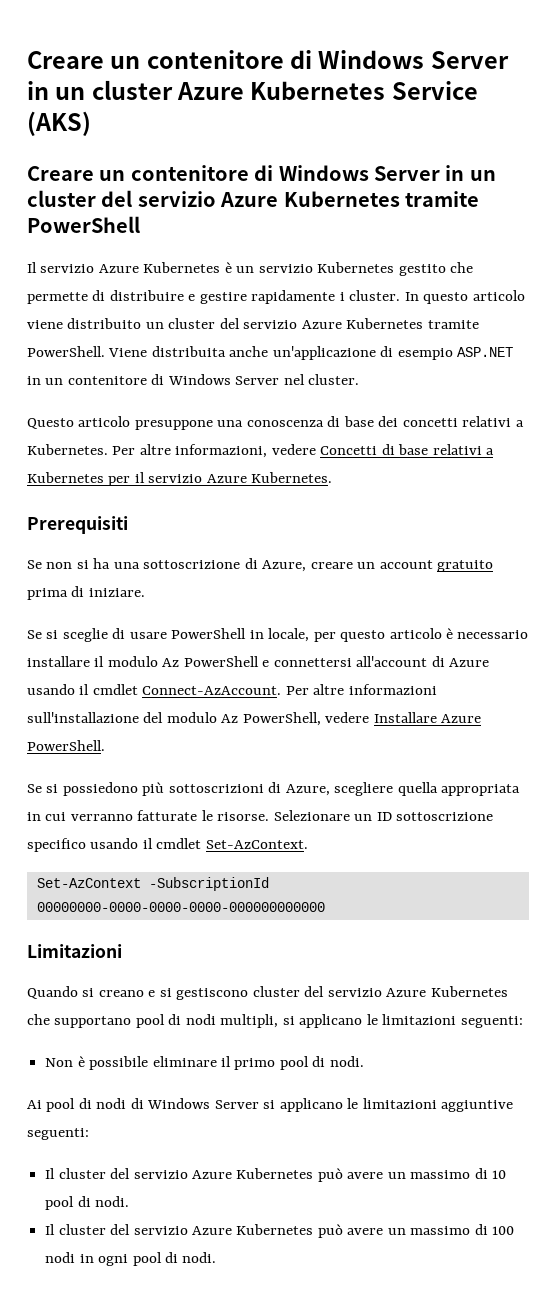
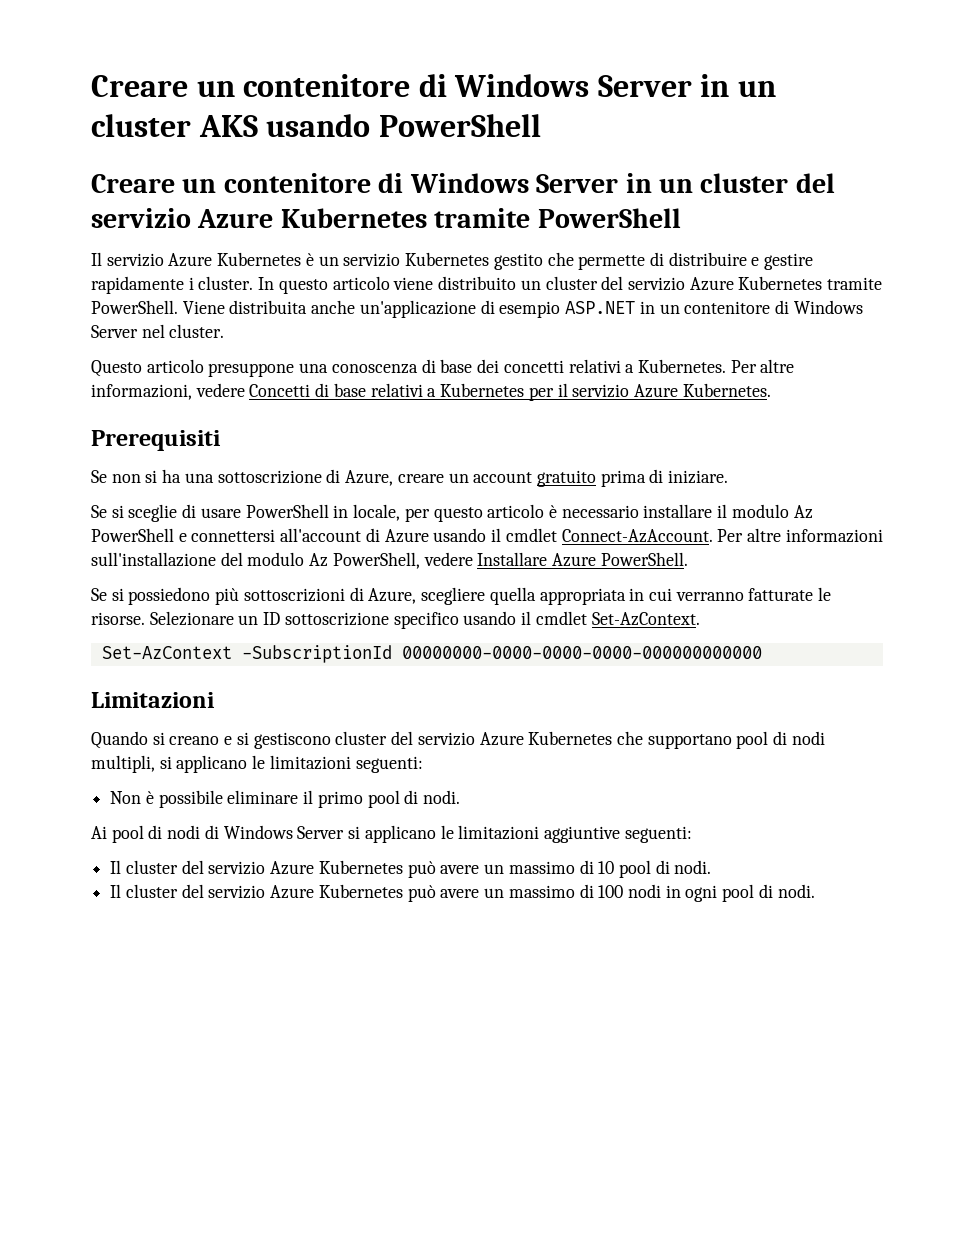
- Creare un contenitore di Windows Server in un cluster Azure Kubernetes Service (AKS)
+ Creare un contenitore di Windows Server in un cluster AKS usando PowerShell

